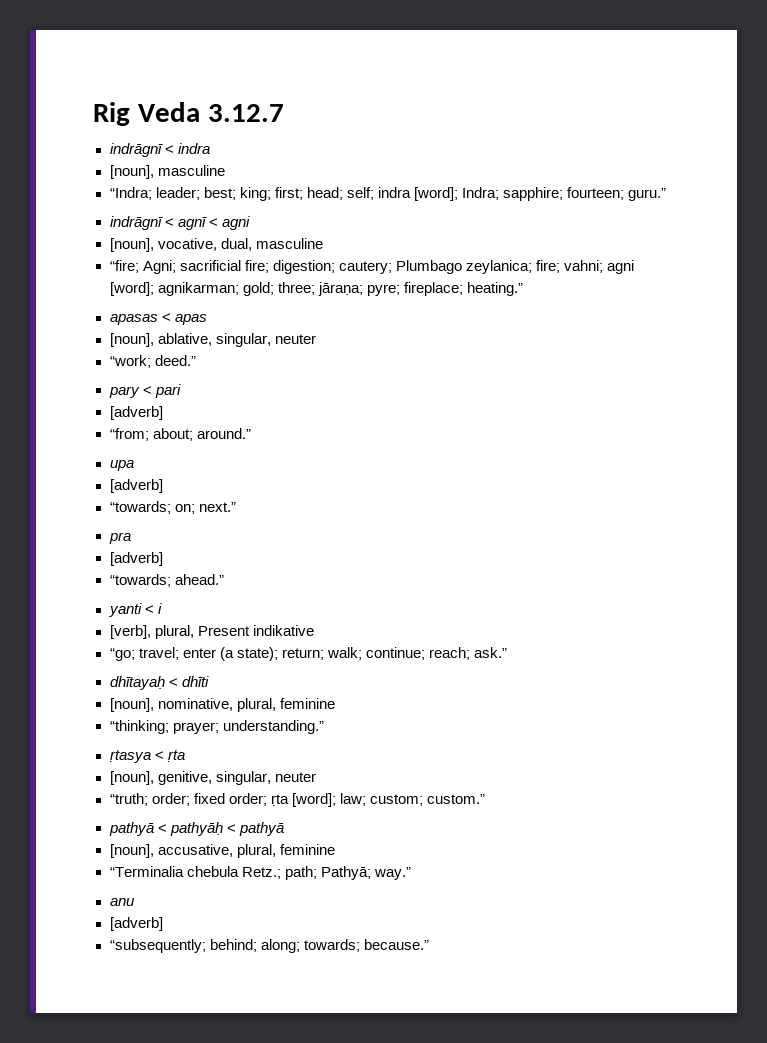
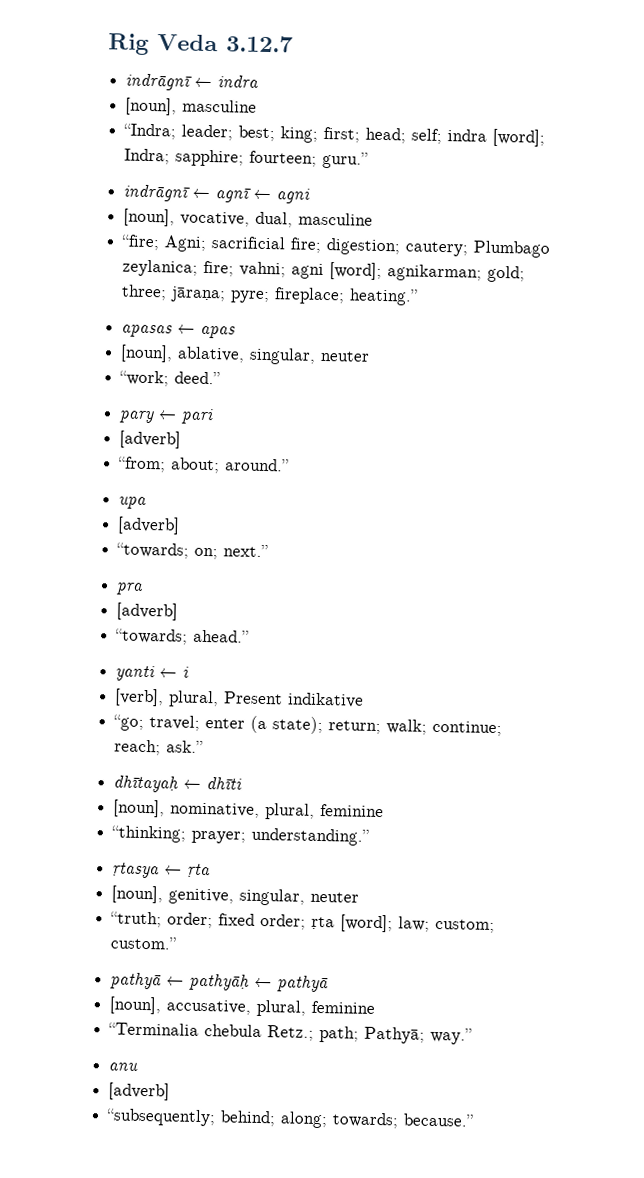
- indrāgnī < indra
+ indrāgnī ← indra
- indrāgnī < agnī < agni
+ indrāgnī ← agnī ← agni
- apasas < apas
+ apasas ← apas
- pary < pari
+ pary ← pari
- yanti < i
+ yanti ← i
- dhītayaḥ < dhīti
+ dhītayaḥ ← dhīti
- ṛtasya < ṛta
+ ṛtasya ← ṛta
- pathyā < pathyāḥ < pathyā
+ pathyā ← pathyāḥ ← pathyā

